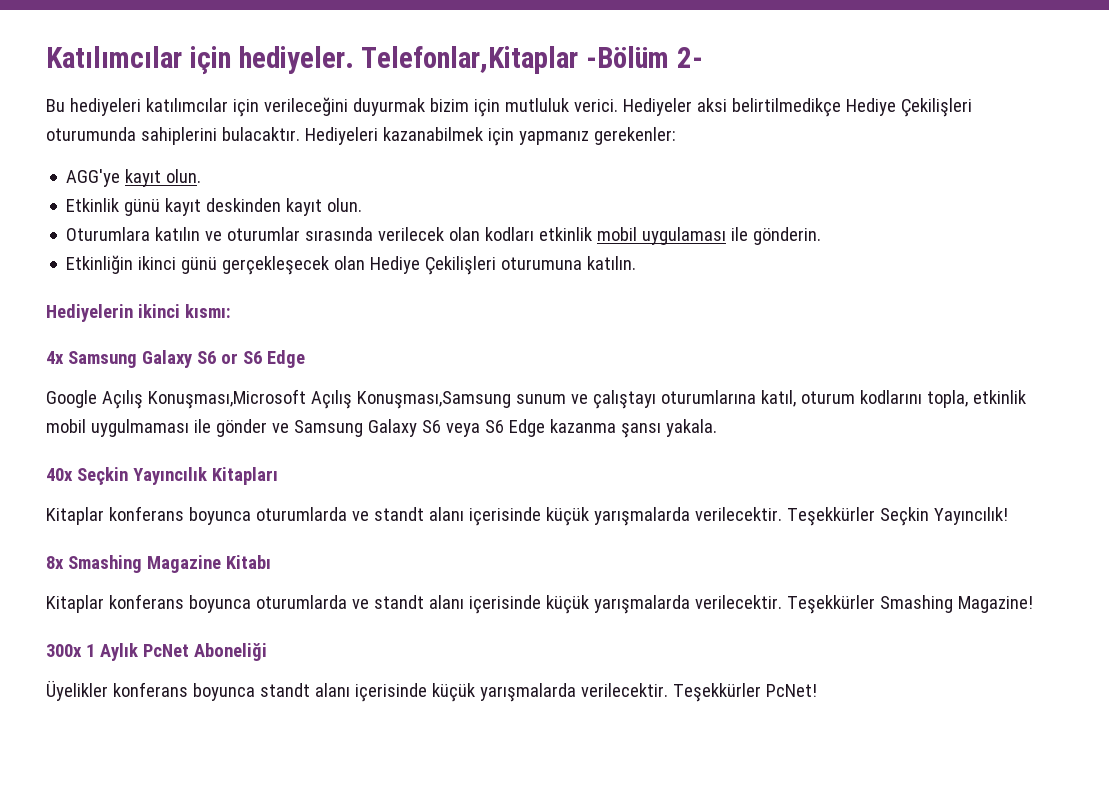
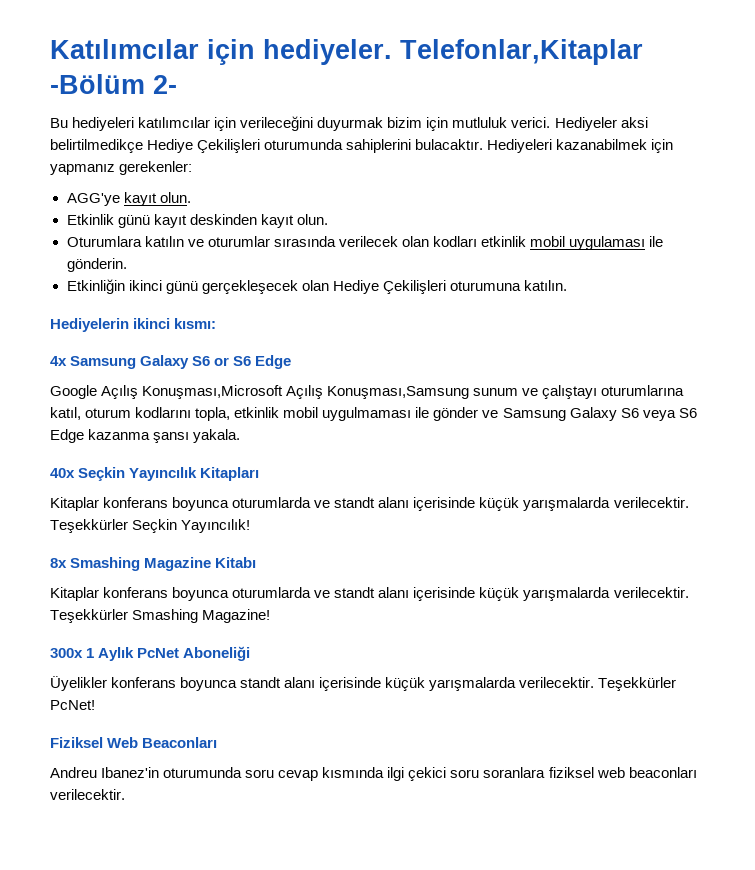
+ Fiziksel Web Beaconları
+ Andreu Ibanez'in oturumunda soru cevap kısmında ilgi çekici soru soranlara fiziksel web beaconları verilecektir.

